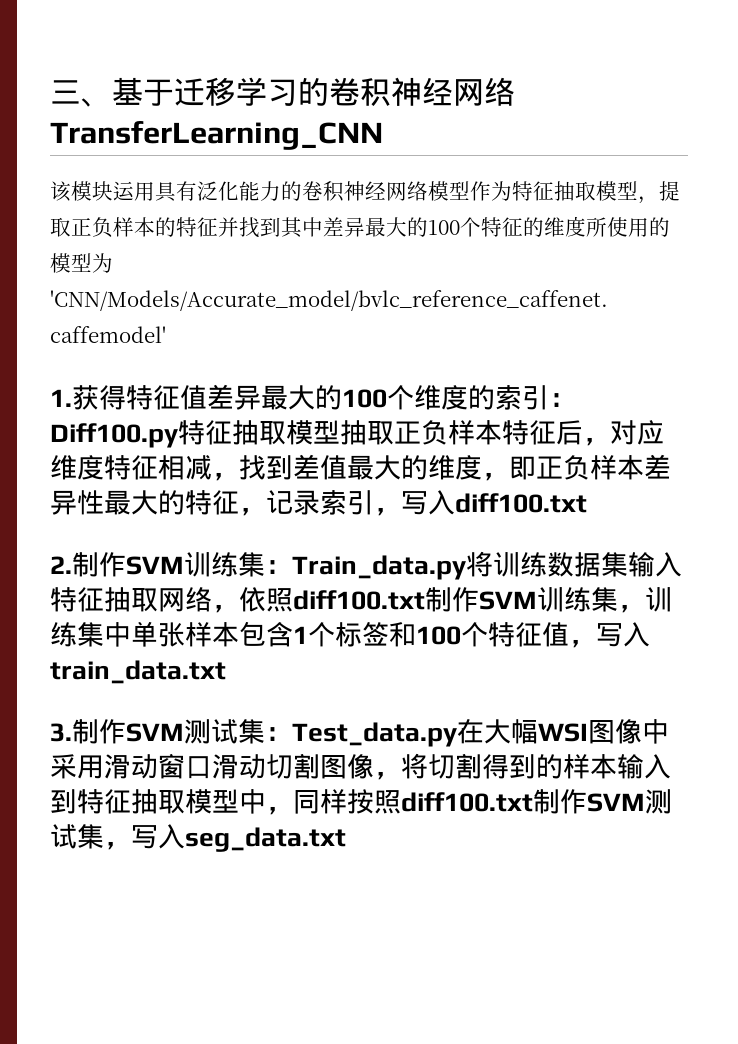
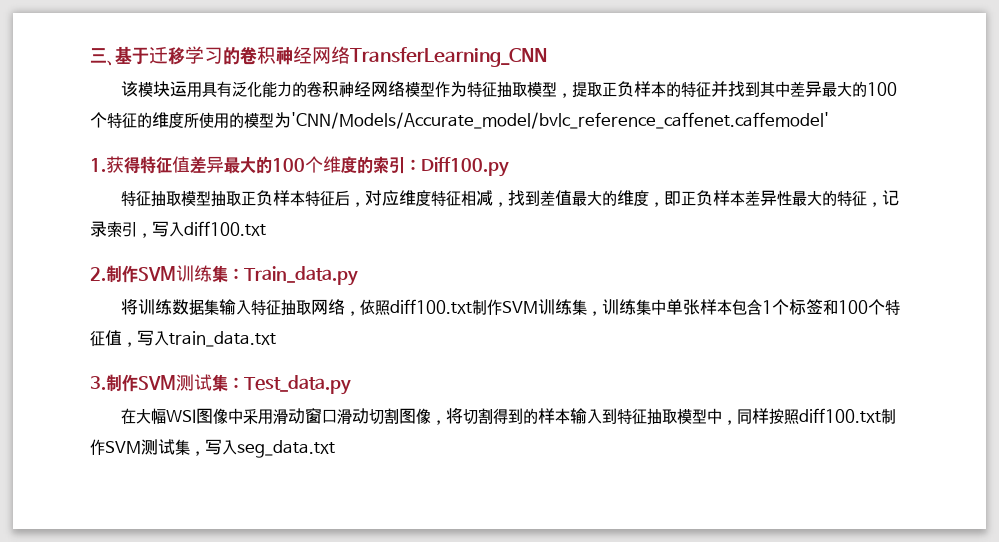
- 1.获得特征值差异最大的100个维度的索引：Diff100.py特征抽取模型抽取正负样本特征后，对应维度特征相减，找到差值最大的维度，即正负样本差异性最大的特征，记录索引，写入diff100.txt
+ 1.获得特征值差异最大的100个维度的索引：Diff100.py
+ 特征抽取模型抽取正负样本特征后，对应维度特征相减，找到差值最大的维度，即正负样本差异性最大的特征，记录索引，写入diff100.txt
- 2.制作SVM训练集：Train_data.py将训练数据集输入特征抽取网络，依照diff100.txt制作SVM训练集，训练集中单张样本包含1个标签和100个特征值，写入train_data.txt
+ 2.制作SVM训练集：Train_data.py
+ 将训练数据集输入特征抽取网络，依照diff100.txt制作SVM训练集，训练集中单张样本包含1个标签和100个特征值，写入train_data.txt
- 3.制作SVM测试集：Test_data.py在大幅WSI图像中采用滑动窗口滑动切割图像，将切割得到的样本输入到特征抽取模型中，同样按照diff100.txt制作SVM测试集，写入seg_data.txt
+ 3.制作SVM测试集：Test_data.py
+ 在大幅WSI图像中采用滑动窗口滑动切割图像，将切割得到的样本输入到特征抽取模型中，同样按照diff100.txt制作SVM测试集，写入seg_data.txt

